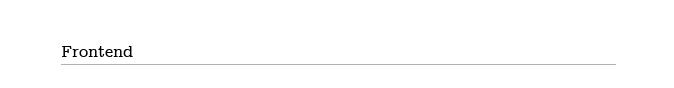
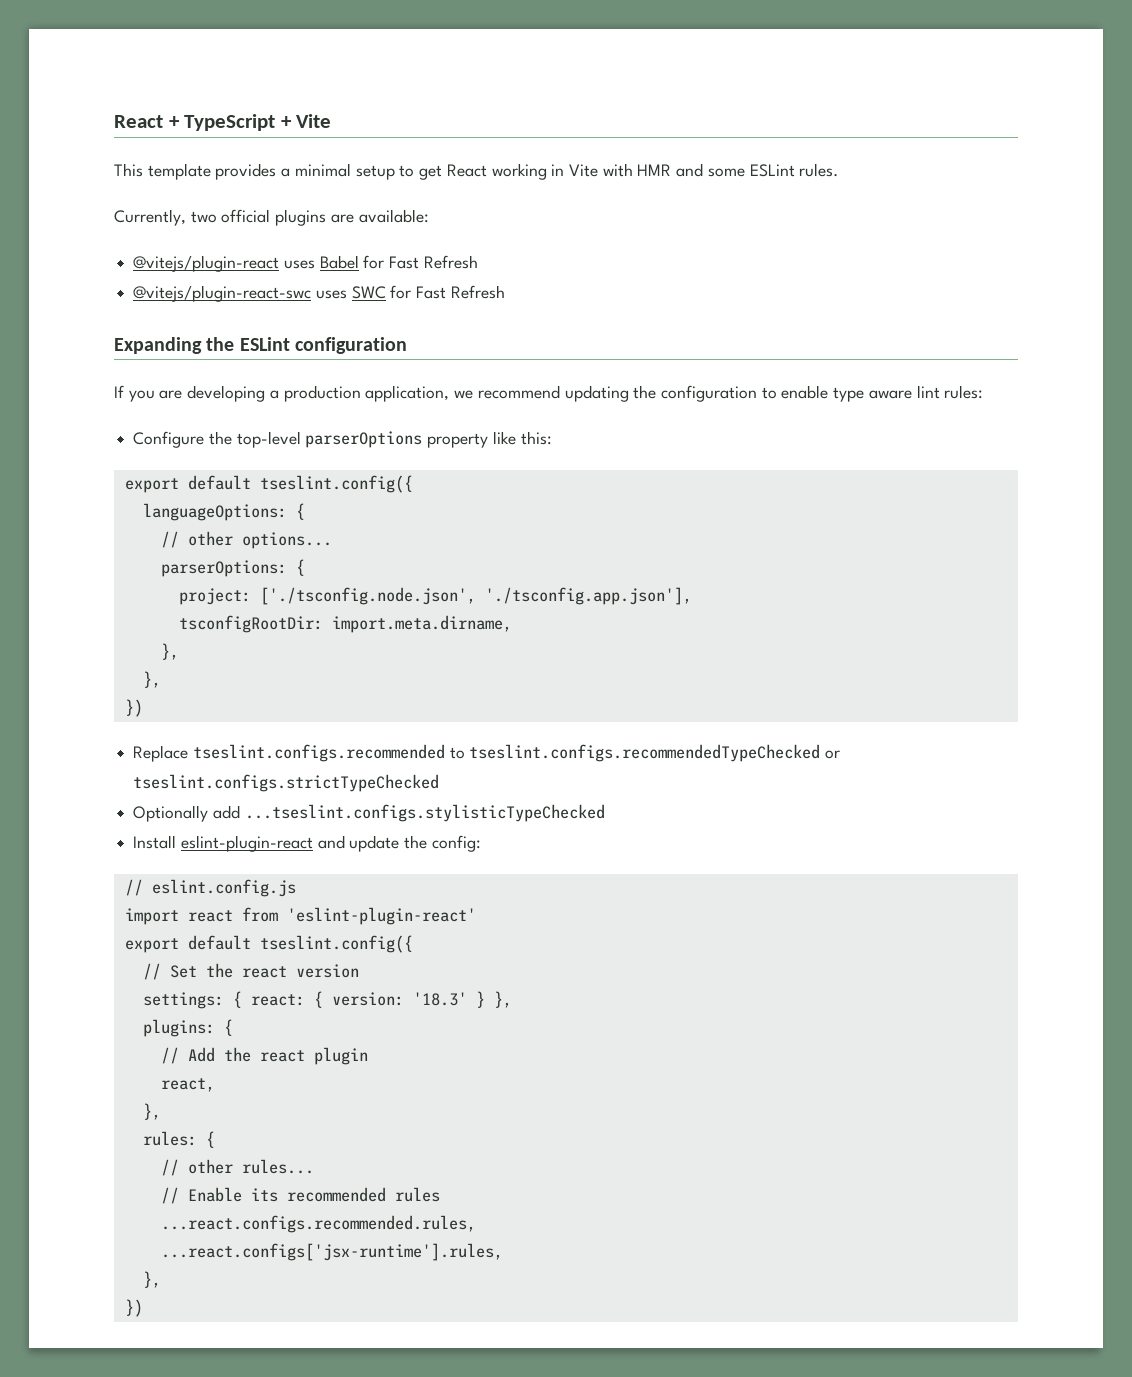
- Frontend
+ React + TypeScript + Vite
+ This template provides a minimal setup to get React working in Vite with HMR and some ESLint rules.
+ Currently, two official plugins are available:
+ @vitejs/plugin-react uses Babel for Fast Refresh
+ @vitejs/plugin-react-swc uses SWC for Fast Refresh
+ Expanding the ESLint configuration
+ If you are developing a production application, we recommend updating the configuration to enable type aware lint rules:
+ Configure the top-level parserOptions property like this:
+ export default tseslint.config({
+ languageOptions: {
+ // other options...
+ parserOptions: {
+ project: ['./tsconfig.node.json', './tsconfig.app.json'],
+ tsconfigRootDir: import.meta.dirname,
+ },
+ },
+ })
+ Replace tseslint.configs.recommended to tseslint.configs.recommendedTypeChecked or tseslint.configs.strictTypeChecked
+ Optionally add ...tseslint.configs.stylisticTypeChecked
+ Install eslint-plugin-react and update the config:
+ // eslint.config.js
+ import react from 'eslint-plugin-react'
+ export default tseslint.config({
+ // Set the react version
+ settings: { react: { version: '18.3' } },
+ plugins: {
+ // Add the react plugin
+ react,
+ },
+ rules: {
+ // other rules...
+ // Enable its recommended rules
+ ...react.configs.recommended.rules,
+ ...react.configs['jsx-runtime'].rules,
+ },
+ })

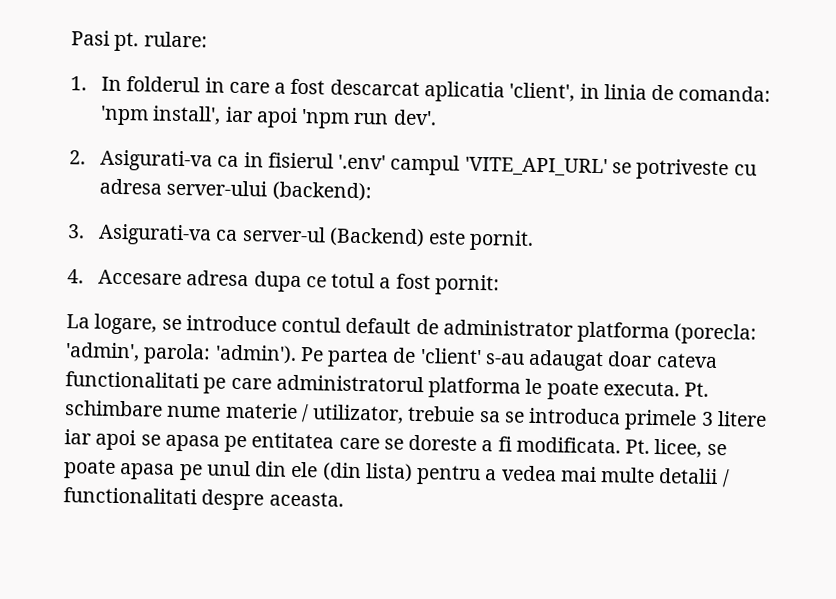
- React + TypeScript + Vite
- This template provides a minimal setup to get React working in Vite with HMR and some ESLint rules.
- Currently, two official plugins are available:
- @vitejs/plugin-react uses Babel for Fast Refresh
- @vitejs/plugin-react-swc uses SWC for Fast Refresh
- Expanding the ESLint configuration
- If you are developing a production application, we recommend updating the configuration to enable type aware lint rules:
- Configure the top-level parserOptions property like this:
- export default tseslint.config({
- languageOptions: {
- // other options...
- parserOptions: {
- project: ['./tsconfig.node.json', './tsconfig.app.json'],
- tsconfigRootDir: import.meta.dirname,
- },
- },
- })
- Replace tseslint.configs.recommended to tseslint.configs.recommendedTypeChecked or tseslint.configs.strictTypeChecked
- Optionally add ...tseslint.configs.stylisticTypeChecked
- Install eslint-plugin-react and update the config:
- // eslint.config.js
- import react from 'eslint-plugin-react'
- export default tseslint.config({
- // Set the react version
- settings: { react: { version: '18.3' } },
- plugins: {
- // Add the react plugin
- react,
- },
- rules: {
- // other rules...
- // Enable its recommended rules
- ...react.configs.recommended.rules,
- ...react.configs['jsx-runtime'].rules,
- },
- })
+ Pasi pt. rulare:
+ 1. In folderul in care a fost descarcat aplicatia 'client', in linia de comanda: 'npm install', iar apoi 'npm run dev'.
+ 2. Asigurati-va ca in fisierul '.env' campul 'VITE_API_URL' se potriveste cu adresa server-ului (backend):
+ 3. Asigurati-va ca server-ul (Backend) este pornit.
+ 4. Accesare adresa dupa ce totul a fost pornit:
+ La logare, se introduce contul default de administrator platforma (porecla: 'admin', parola: 'admin'). Pe partea de 'client' s-au adaugat doar cateva functionalitati pe care administratorul platforma le poate executa. Pt. schimbare nume materie / utilizator, trebuie sa se introduca primele 3 litere iar apoi se apasa pe entitatea care se doreste a fi modificata. Pt. licee, se poate apasa pe unul din ele (din lista) pentru a vedea mai multe detalii / functionalitati despre aceasta.

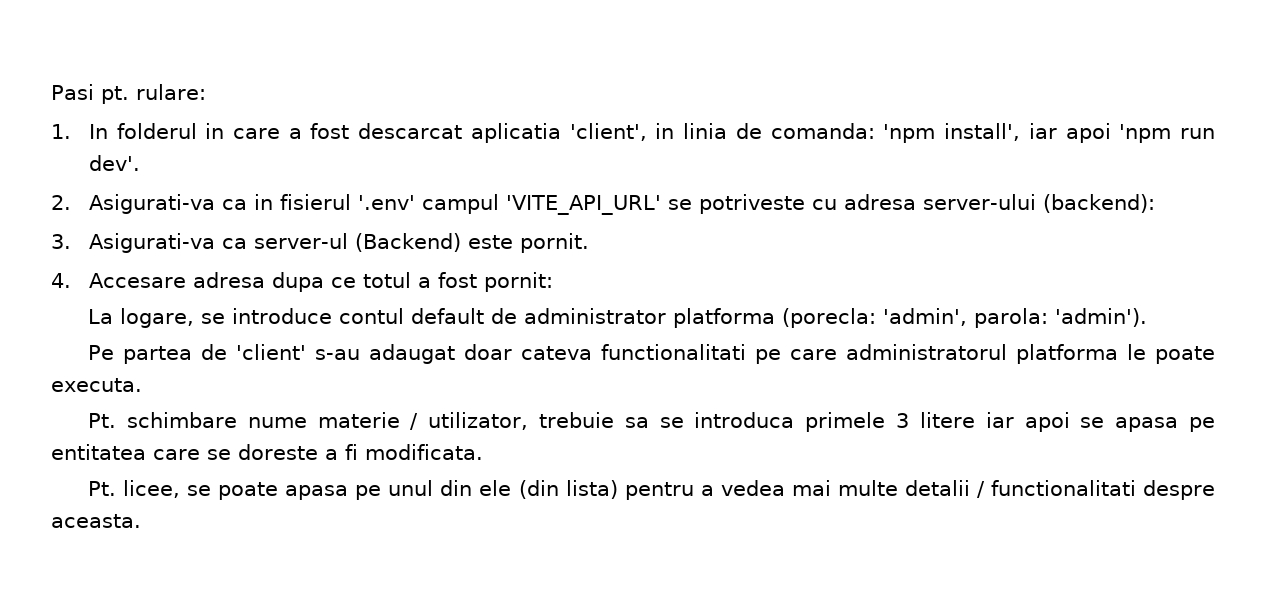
- 'admin'). Pe partea de 'client' s-au adaugat doar cateva functionalitati pe care administratorul platforma le poate executa. Pt. schimbare nume materie / utilizator, trebuie sa se introduca primele 3 litere iar apoi se apasa pe entitatea care se doreste a fi modificata. Pt. licee, se poate apasa pe unul din ele (din lista) pentru a vedea mai multe detalii / functionalitati despre aceasta.
+ 'admin').
+ Pe partea de 'client' s-au adaugat doar cateva functionalitati pe care administratorul platforma le poate executa.
+ Pt. schimbare nume materie / utilizator, trebuie sa se introduca primele 3 litere iar apoi se apasa pe entitatea care se doreste a fi modificata.
+ Pt. licee, se poate apasa pe unul din ele (din lista) pentru a vedea mai multe detalii / functionalitati despre aceasta.

